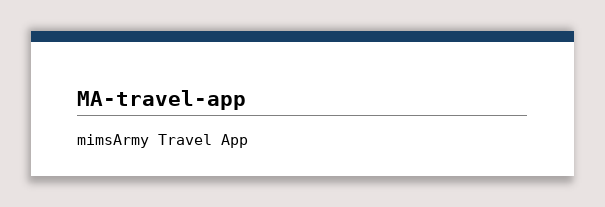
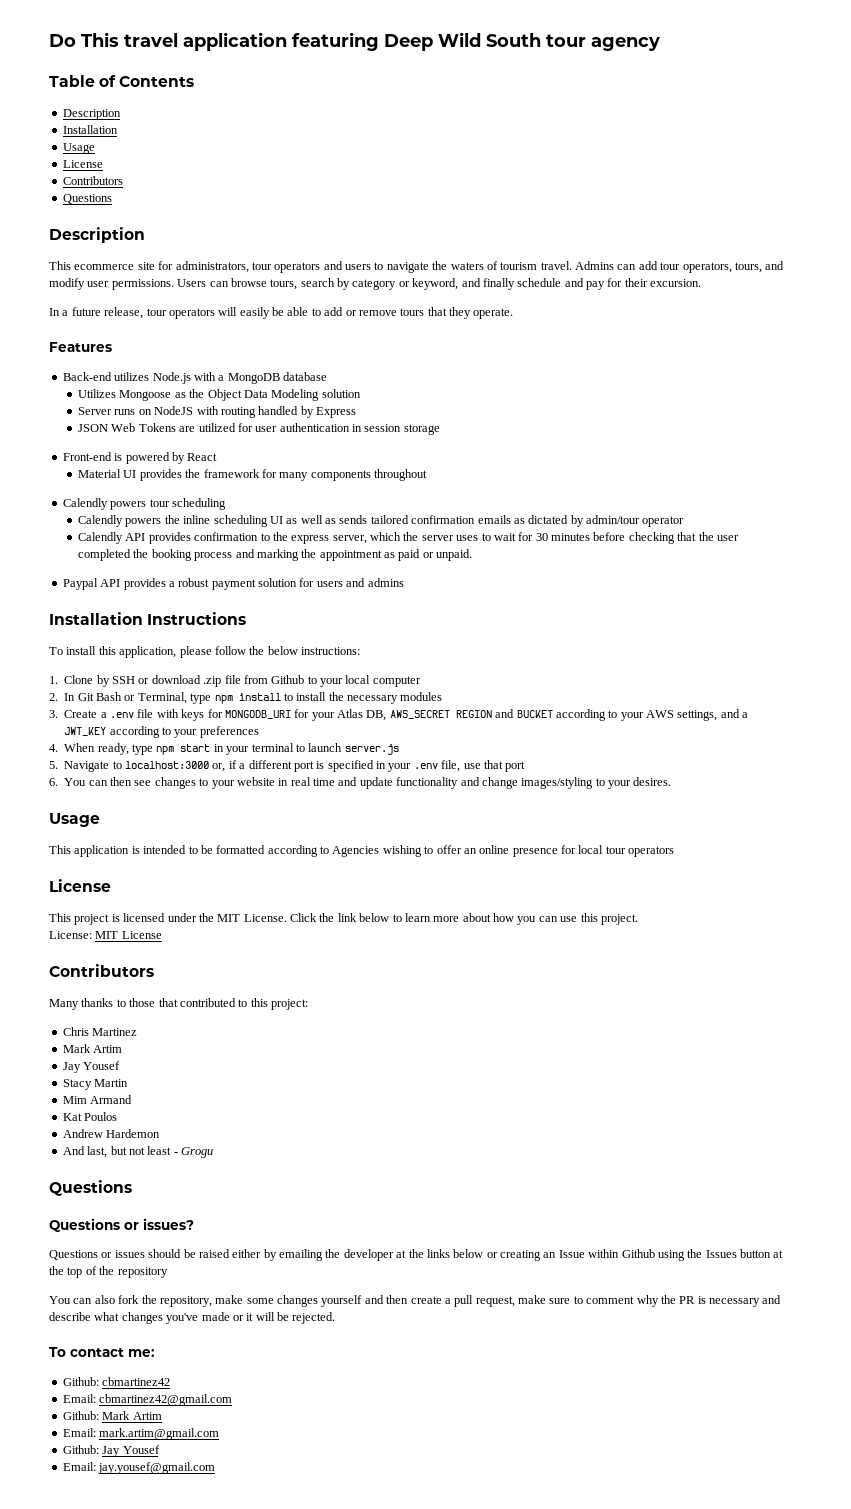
- MA-travel-app
- mimsArmy Travel App
+ Do This travel application featuring Deep Wild South tour agency
+ Table of Contents
+ Description
+ Installation
+ Usage
+ License
+ Contributors
+ Questions
+ Description
+ This ecommerce site for administrators, tour operators and users to navigate the waters of tourism travel. Admins can add tour operators, tours, and modify user permissions. Users can browse tours, search by category or keyword, and finally schedule and pay for their excursion.
+ In a future release, tour operators will easily be able to add or remove tours that they operate.
+ Features
+ Back-end utilizes Node.js with a MongoDB database
+ Utilizes Mongoose as the Object Data Modeling solution
+ Server runs on NodeJS with routing handled by Express
+ JSON Web Tokens are utilized for user authentication in session storage
+ Front-end is powered by React
+ Material UI provides the framework for many components throughout
+ Calendly powers tour scheduling
+ Calendly powers the inline scheduling UI as well as sends tailored confirmation emails as dictated by admin/tour operator
+ Calendly API provides confirmation to the express server, which the server uses to wait for 30 minutes before checking that the user completed the booking process and marking the appointment as paid or unpaid.
+ Paypal API provides a robust payment solution for users and admins
+ Installation Instructions
+ To install this application, please follow the below instructions:
+ 1. Clone by SSH or download .zip file from Github to your local computer
+ 2. In Git Bash or Terminal, type npm install to install the necessary modules
+ 3. Create a .env file with keys for MONGODB_URI for your Atlas DB, AWS_SECRET REGION and BUCKET according to your AWS settings, and a JWT_KEY according to your preferences
+ 4. When ready, type npm start in your terminal to launch server.js
+ 5. Navigate to localhost:3000 or, if a different port is specified in your .env file, use that port
+ 6. You can then see changes to your website in real time and update functionality and change images/styling to your desires.
+ Usage
+ This application is intended to be formatted according to Agencies wishing to offer an online presence for local tour operators
+ License
+ This project is licensed under the MIT License. Click the link below to learn more about how you can use this project.
+ License: MIT License
+ Contributors
+ Many thanks to those that contributed to this project:
+ Chris Martinez
+ Mark Artim
+ Jay Yousef
+ Stacy Martin
+ Mim Armand
+ Kat Poulos
+ Andrew Hardemon
+ And last, but not least - Grogu
+ Questions
+ Questions or issues?
+ Questions or issues should be raised either by emailing the developer at the links below or creating an Issue within Github using the Issues button at the top of the repository
+ You can also fork the repository, make some changes yourself and then create a pull request, make sure to comment why the PR is necessary and describe what changes you've made or it will be rejected.
+ To contact me:
+ Github: cbmartinez42
+ Email: cbmartinez42@gmail.com
+ Github: Mark Artim
+ Email: mark.artim@gmail.com
+ Github: Jay Yousef
+ Email: jay.yousef@gmail.com

